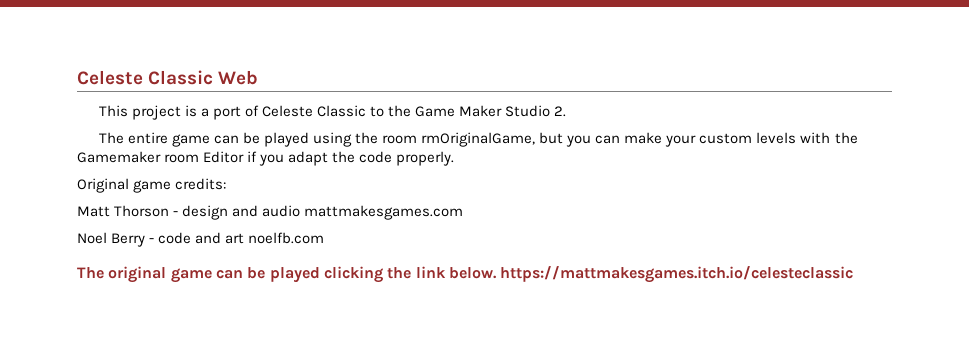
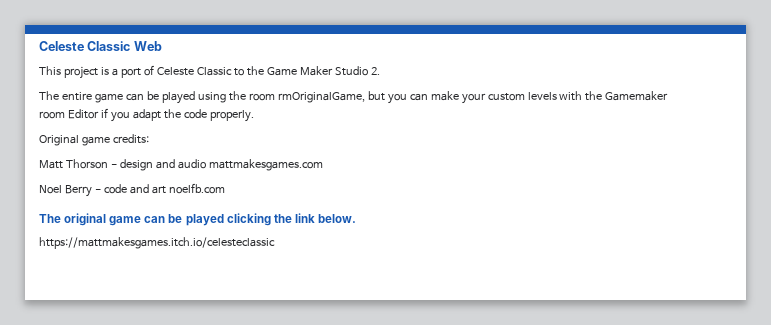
- The original game can be played clicking the link below. https://mattmakesgames.itch.io/celesteclassic
+ The original game can be played clicking the link below.
+ https://mattmakesgames.itch.io/celesteclassic

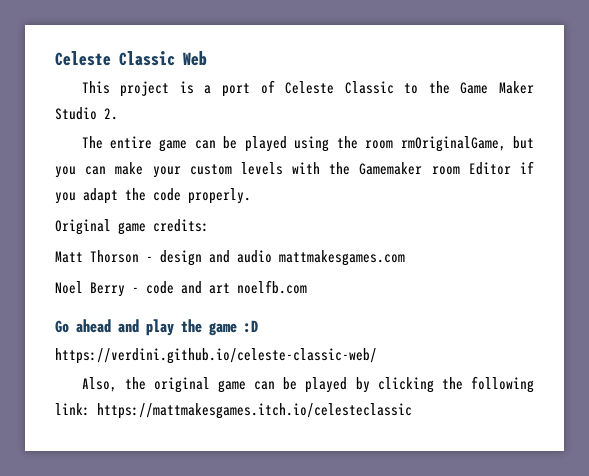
- The original game can be played clicking the link below.
- https://mattmakesgames.itch.io/celesteclassic
+ Go ahead and play the game :D
+ https://verdini.github.io/celeste-classic-web/
+ Also, the original game can be played by clicking the following link: https://mattmakesgames.itch.io/celesteclassic

